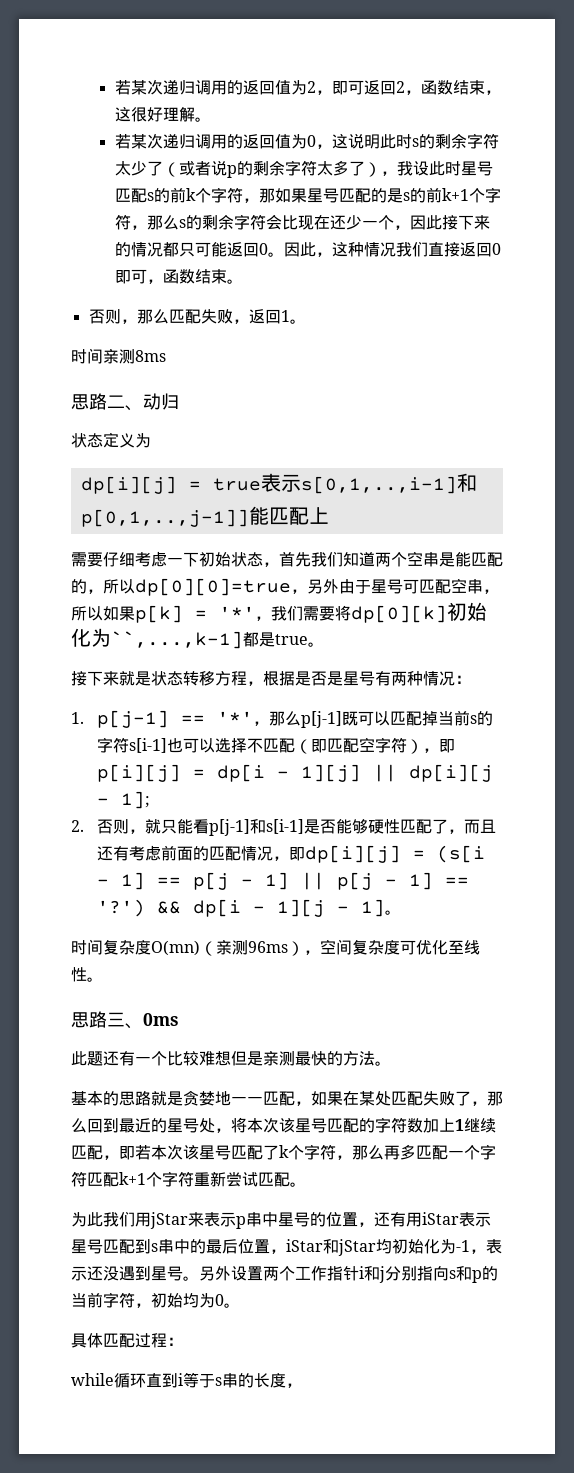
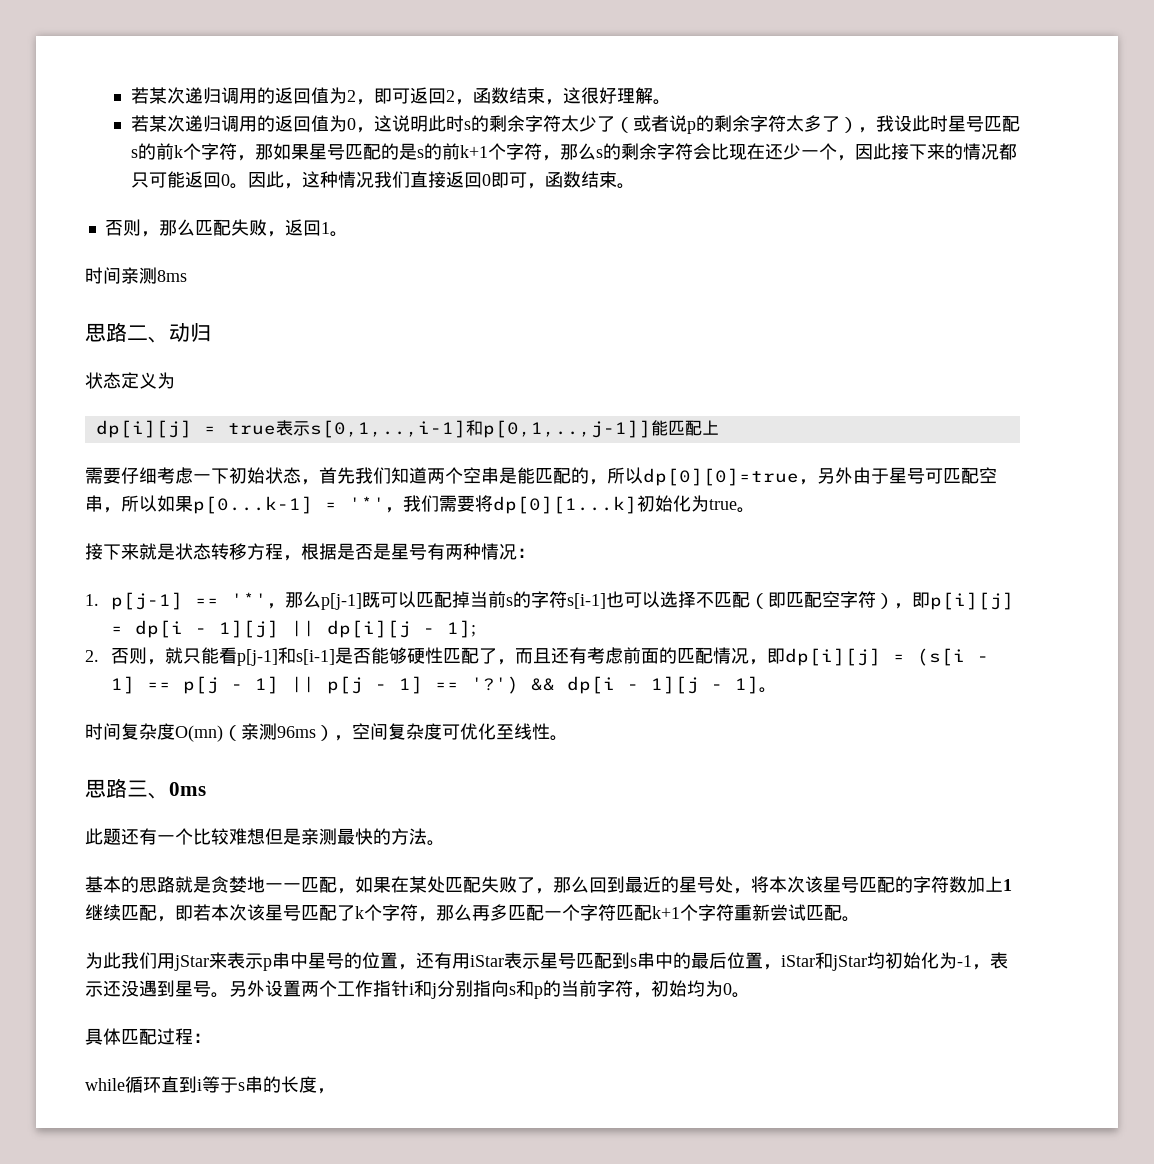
- 需要仔细考虑一下初始状态，首先我们知道两个空串是能匹配的，所以dp[0][0]=true，另外由于星号可匹配空串，所以如果p[k] = '*'，我们需要将dp[0][k]初始化为``,...,k-1]都是true。
+ 需要仔细考虑一下初始状态，首先我们知道两个空串是能匹配的，所以dp[0][0]=true，另外由于星号可匹配空串，所以如果p[0...k-1] = '*'，我们需要将dp[0][1...k]初始化为true。

